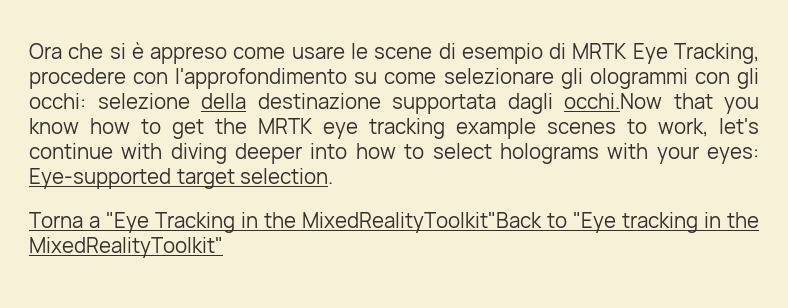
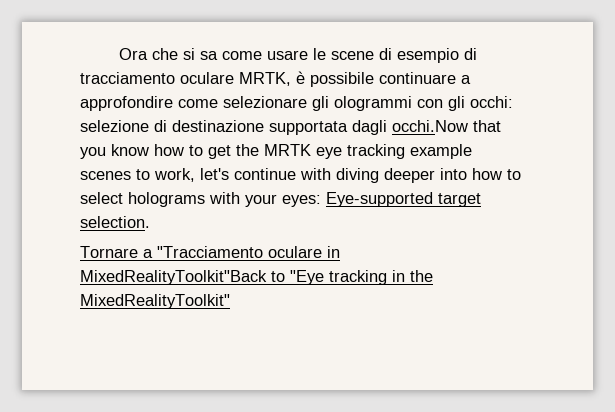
- Ora che si è appreso come usare le scene di esempio di MRTK Eye Tracking, procedere con l'approfondimento su come selezionare gli ologrammi con gli occhi: selezione della destinazione supportata dagli occhi.Now that you know how to get the MRTK eye tracking example scenes to work, let's continue with diving deeper into how to select holograms with your eyes: Eye-supported target selection.
+ Ora che si sa come usare le scene di esempio di tracciamento oculare MRTK, è possibile continuare a approfondire come selezionare gli ologrammi con gli occhi: selezione di destinazione supportata dagli occhi.Now that you know how to get the MRTK eye tracking example scenes to work, let's continue with diving deeper into how to select holograms with your eyes: Eye-supported target selection.
- Torna a "Eye Tracking in the MixedRealityToolkit"Back to "Eye tracking in the MixedRealityToolkit"
+ Tornare a "Tracciamento oculare in MixedRealityToolkit"Back to "Eye tracking in the MixedRealityToolkit"

